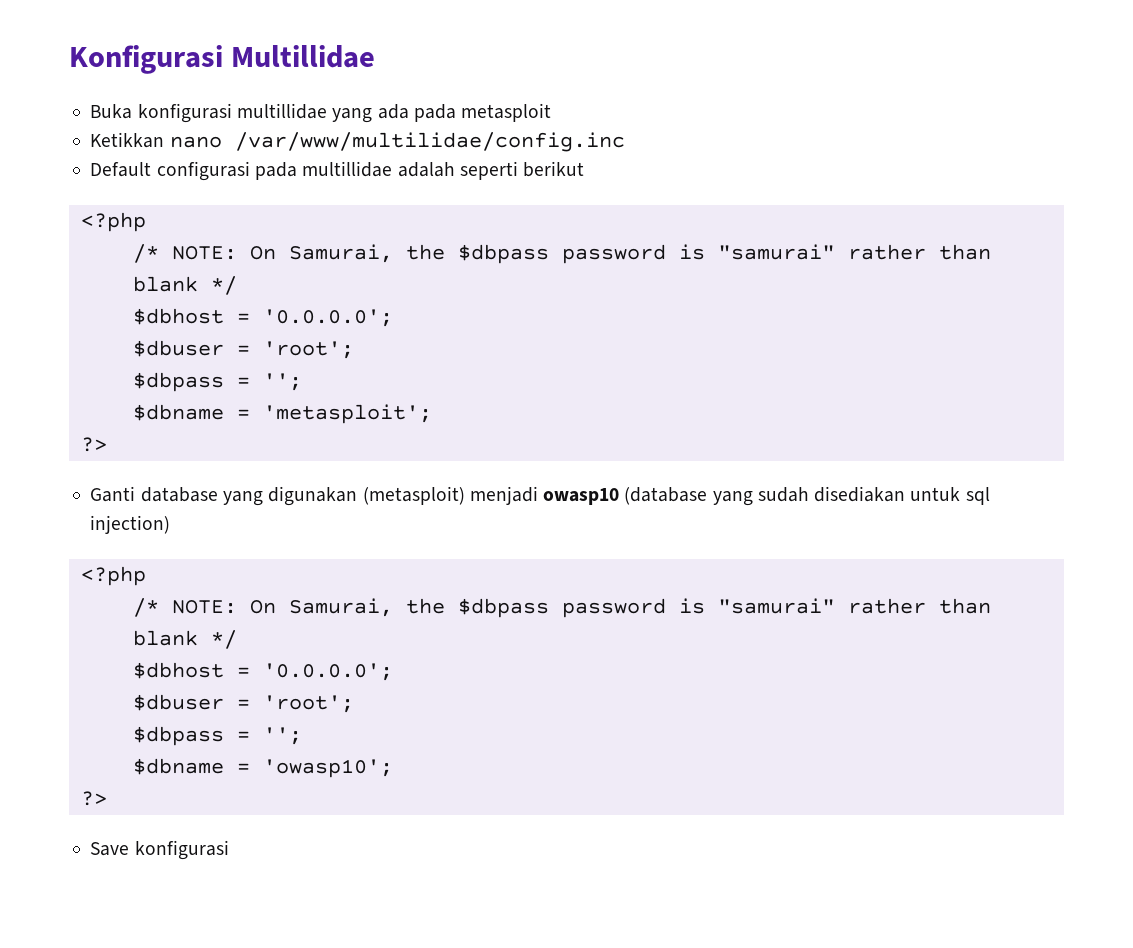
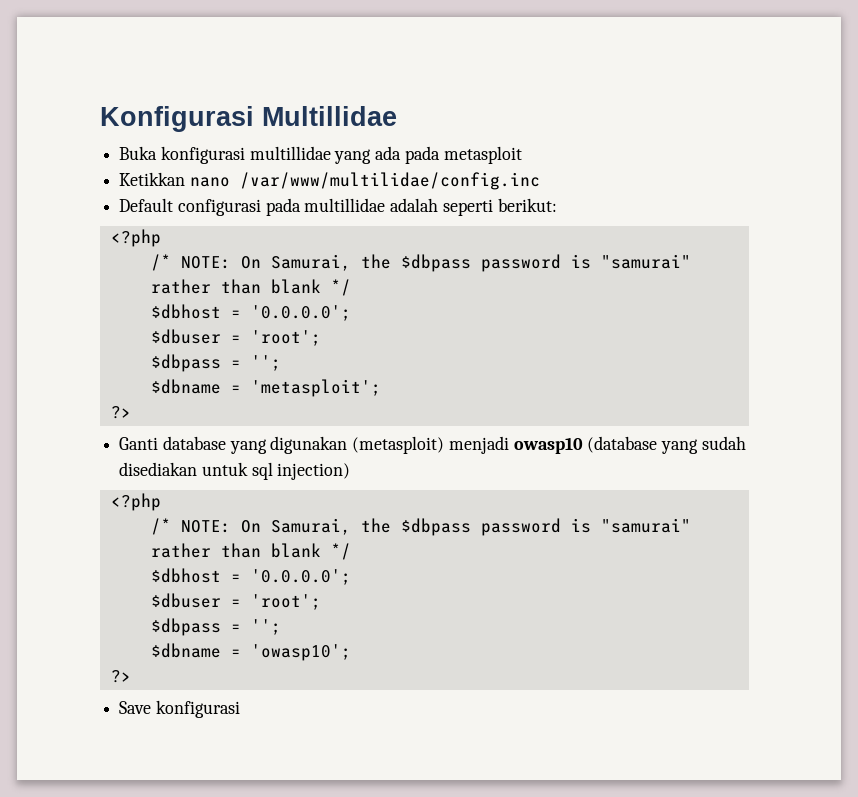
- Default configurasi pada multillidae adalah seperti berikut
+ Default configurasi pada multillidae adalah seperti berikut:

